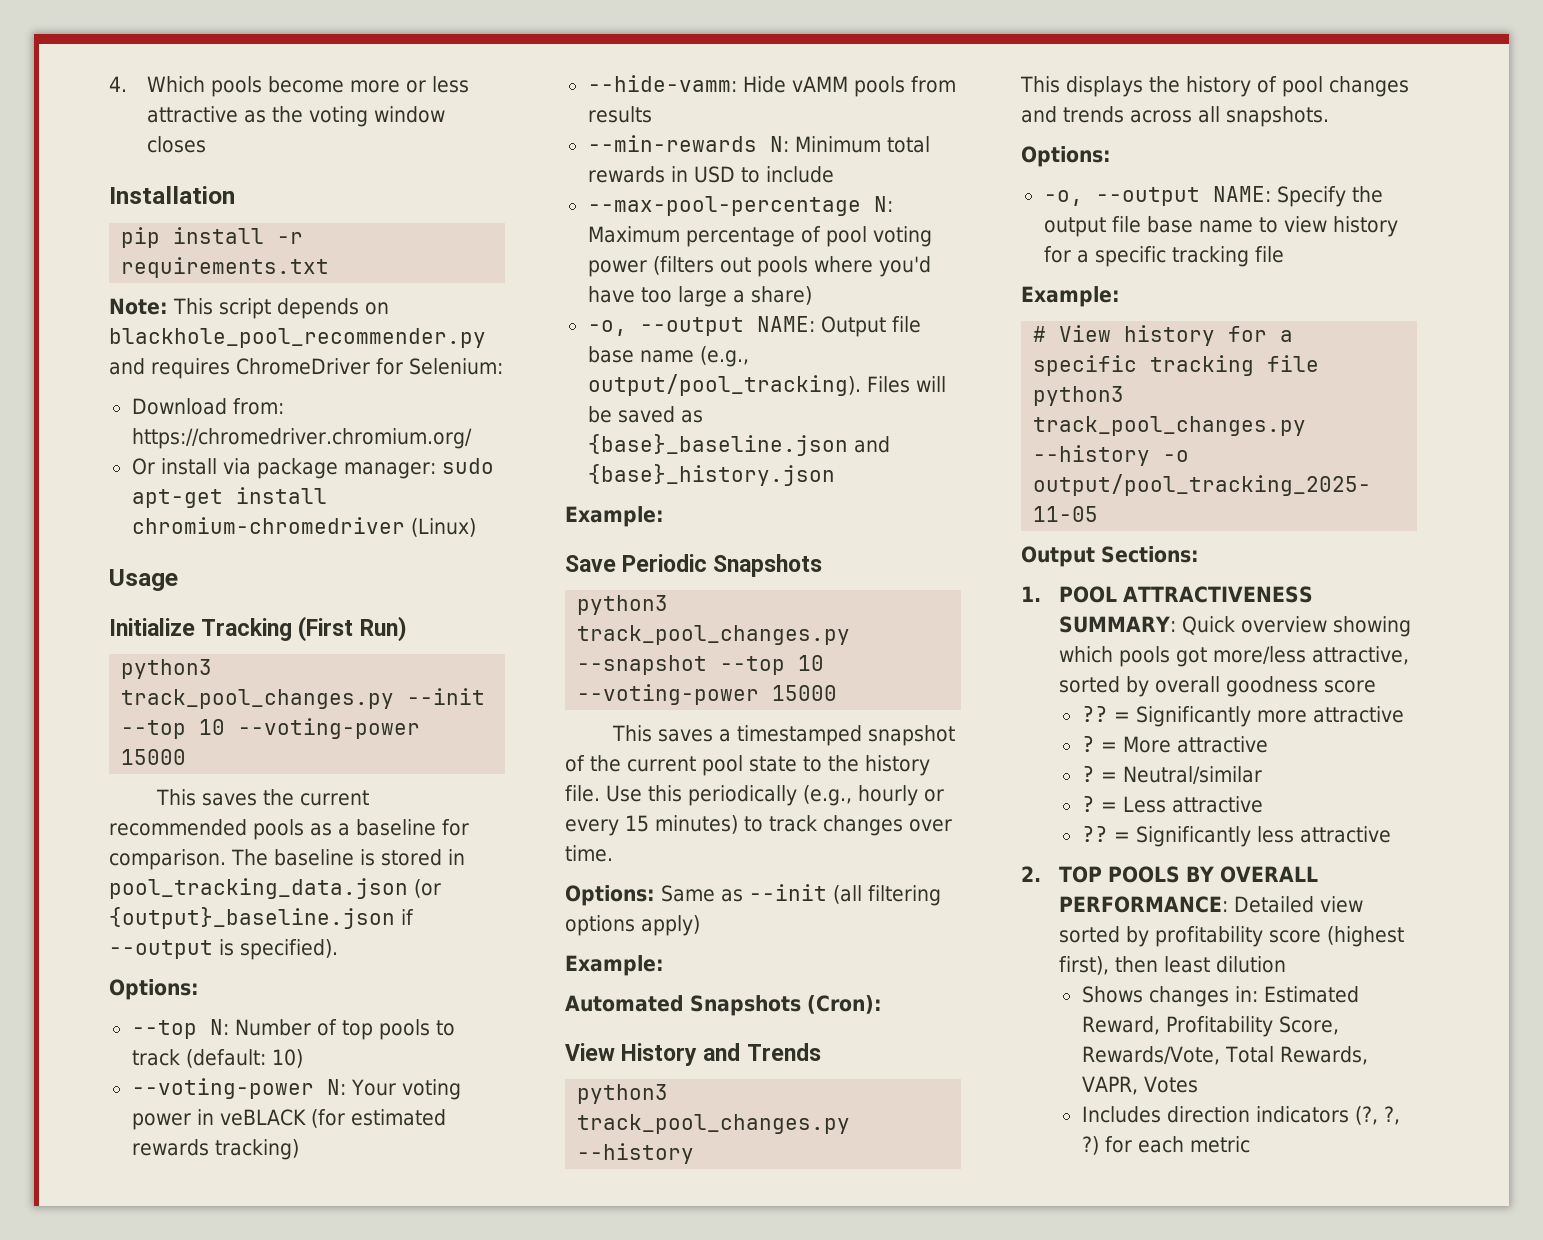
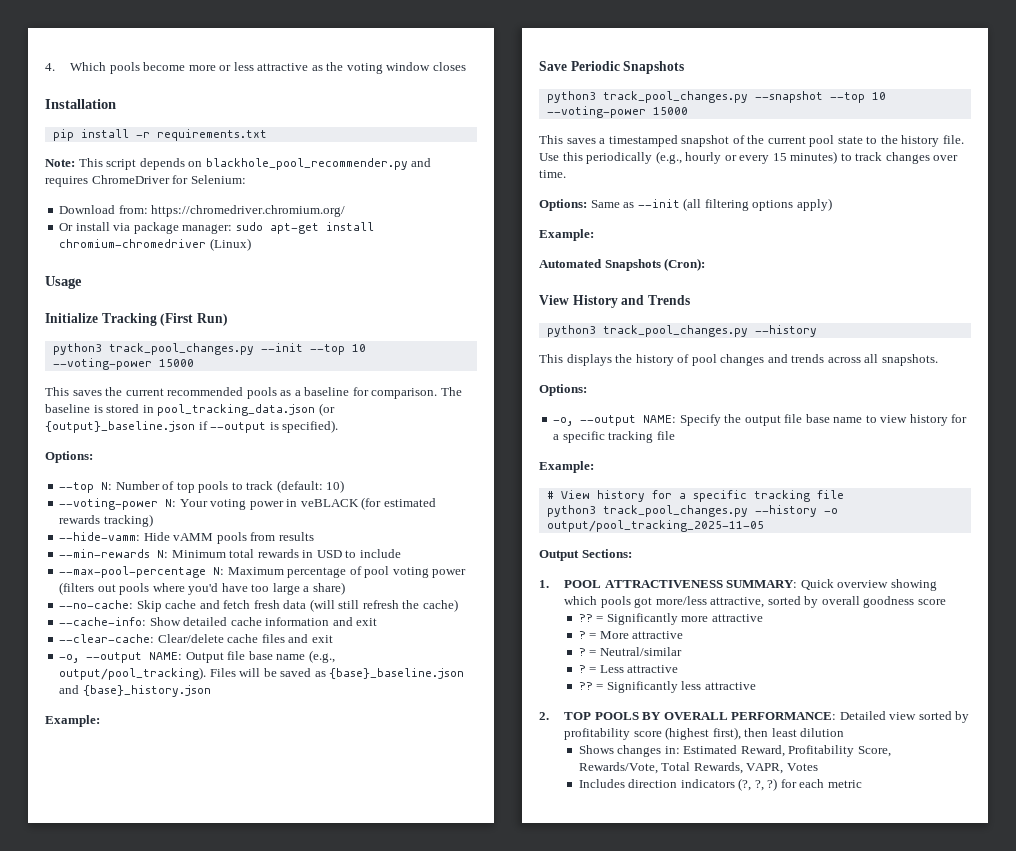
+ --no-cache: Skip cache and fetch fresh data (will still refresh the cache)
+ --cache-info: Show detailed cache information and exit
+ --clear-cache: Clear/delete cache files and exit

